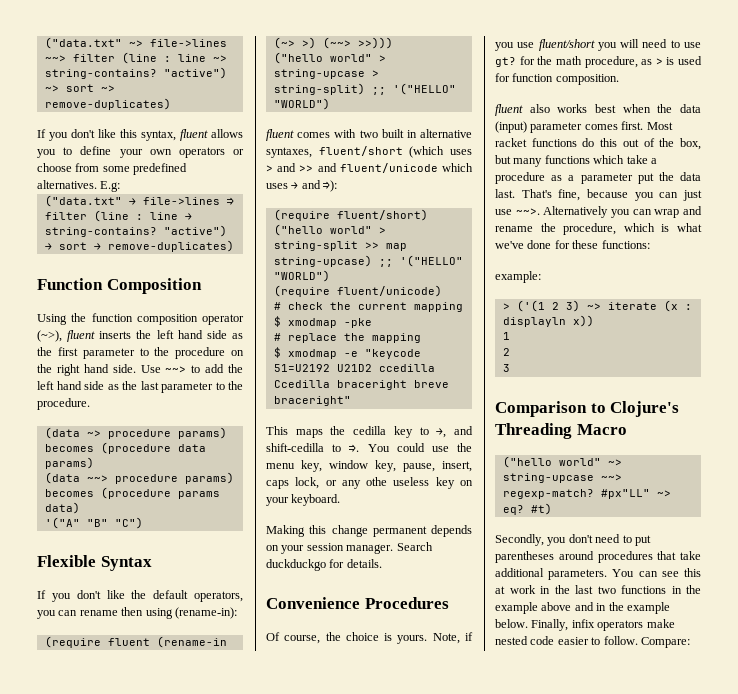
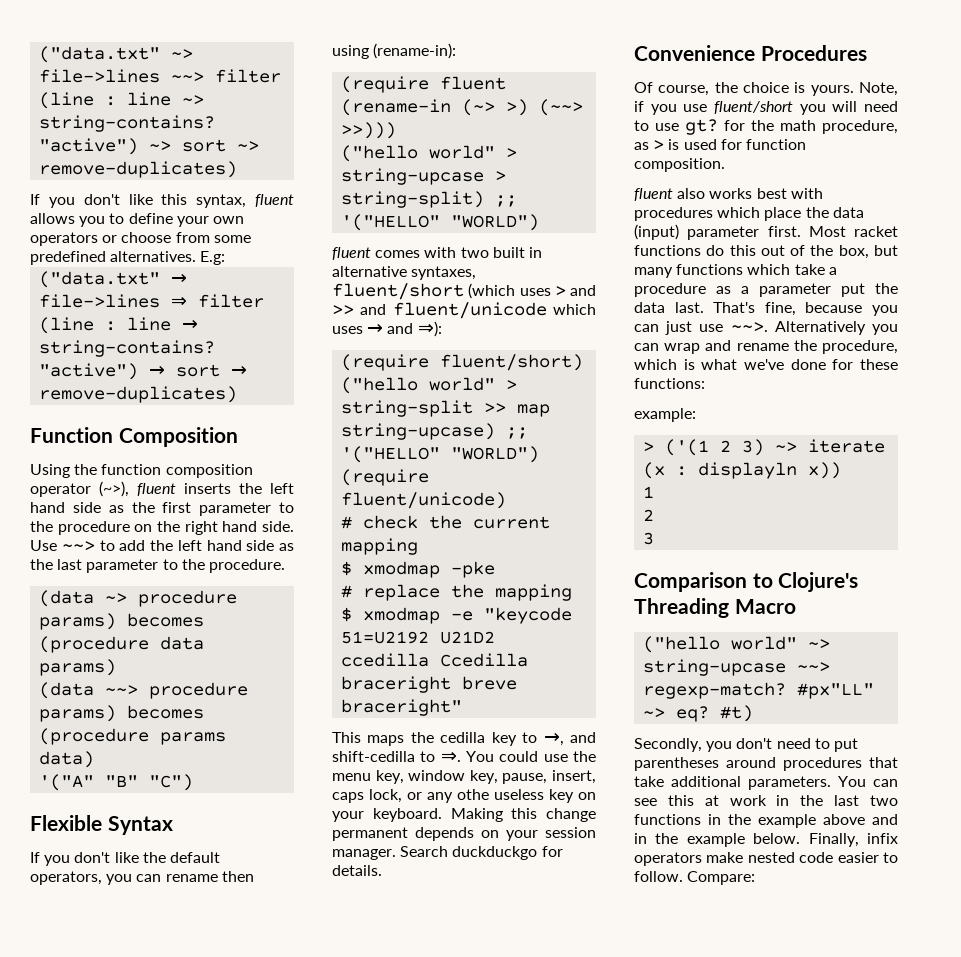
- You could use the menu key, window key, pause, insert, caps lock, or any othe useless key on your keyboard.
- Making this change permanent depends on your session manager.
+ You could use the menu key, window key, pause, insert, caps lock, or any othe useless key on your keyboard. Making this change permanent depends on your session manager.
- fluent also works best when the data (input) parameter comes first.
+ fluent also works best with procedures which place the data (input) parameter first.

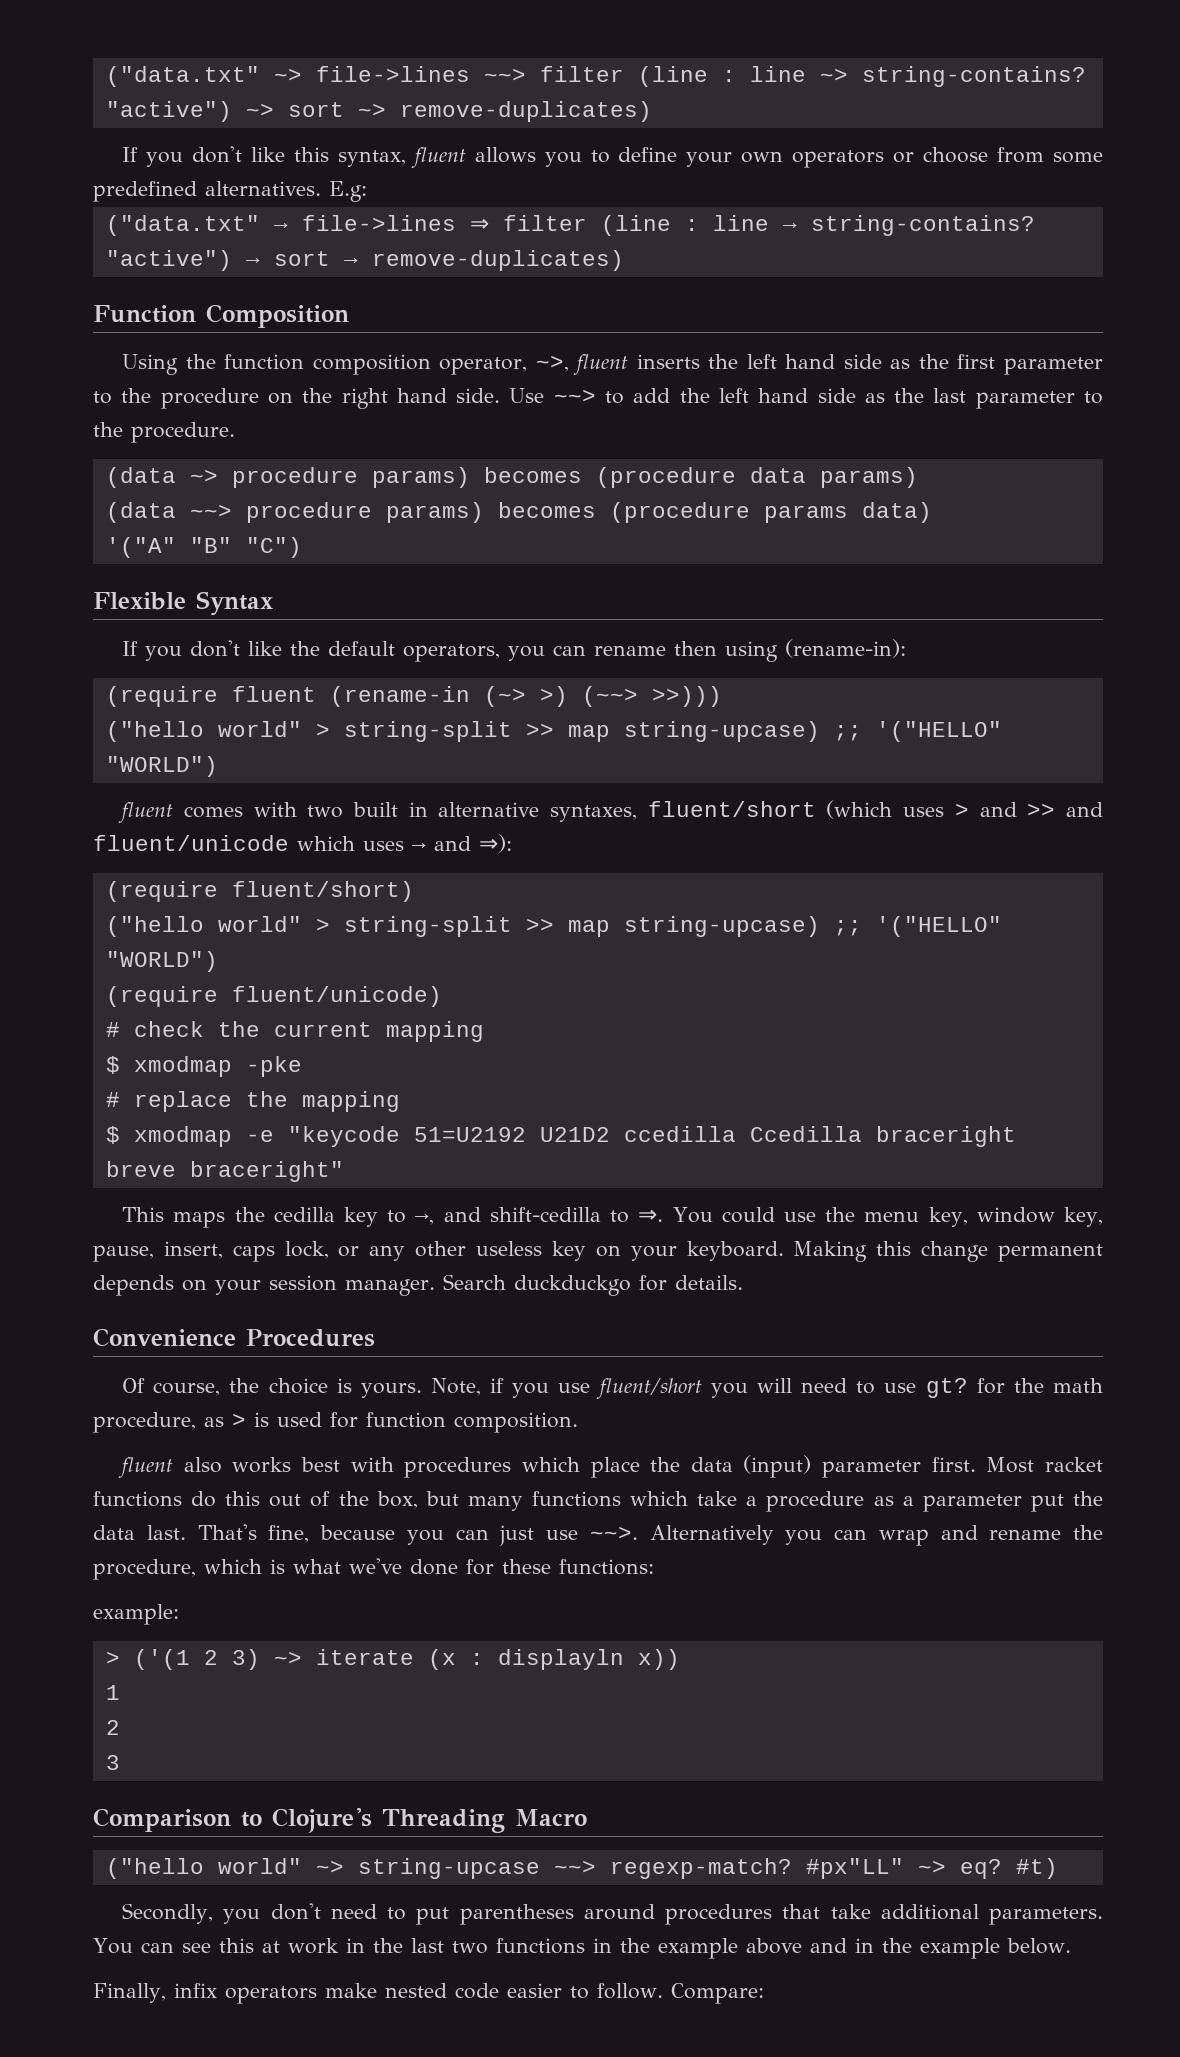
- Using the function composition operator (~>), fluent inserts the left hand side as the first parameter to the procedure on the right hand side.
+ Using the function composition operator, ~>, fluent inserts the left hand side as the first parameter to the procedure on the right hand side.
  (require fluent (rename-in (~> >) (~~> >>)))
- ("hello world" > string-upcase > string-split) ;; '("HELLO" "WORLD")
+ ("hello world" > string-split >> map string-upcase) ;; '("HELLO" "WORLD")
- You could use the menu key, window key, pause, insert, caps lock, or any othe useless key on your keyboard.
+ You could use the menu key, window key, pause, insert, caps lock, or any other useless key on your keyboard.
- You can see this at work in the last two functions in the example above and in the example below. Finally, infix operators make nested code easier to follow.
+ You can see this at work in the last two functions in the example above and in the example below.
+ Finally, infix operators make nested code easier to follow.

